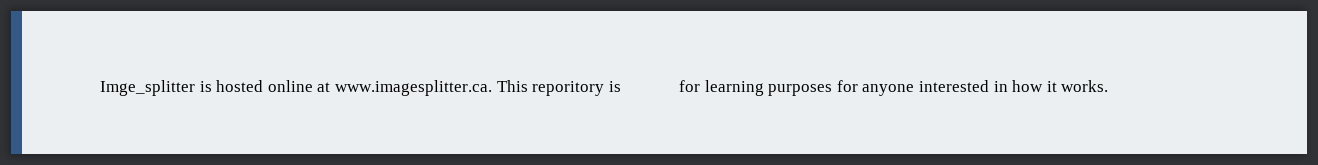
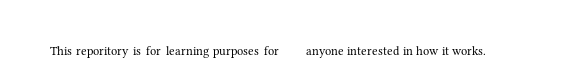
- Imge_splitter is hosted online at www.imagesplitter.ca. This reporitory is for learning purposes for anyone interested in how it works.
+ This reporitory is for learning purposes for anyone interested in how it works.

